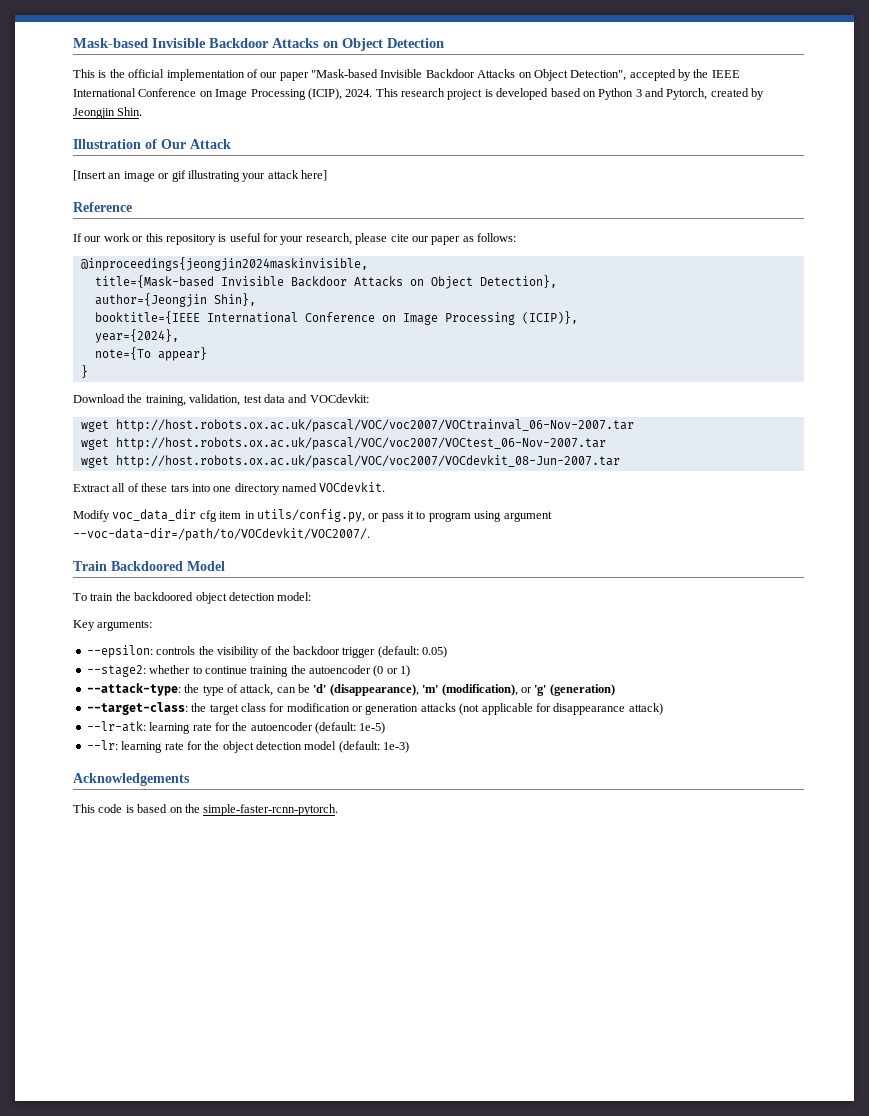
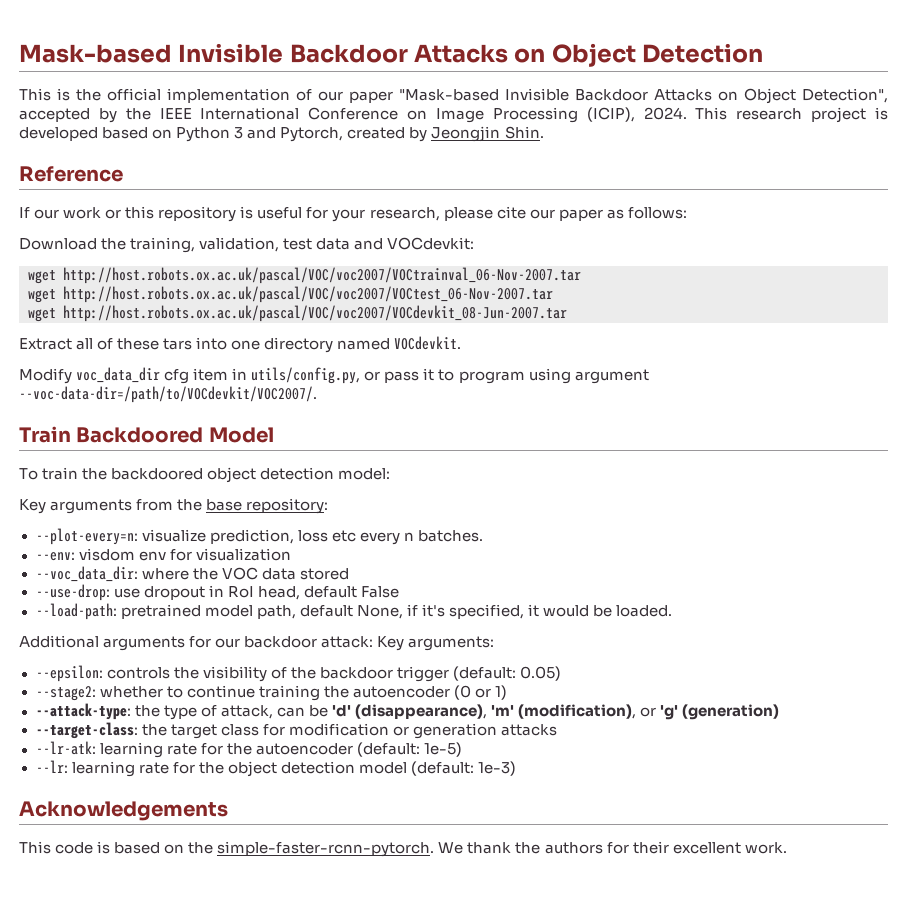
- Illustration of Our Attack
- [Insert an image or gif illustrating your attack here]
- @inproceedings{jeongjin2024maskinvisible,
- title={Mask-based Invisible Backdoor Attacks on Object Detection},
- author={Jeongjin Shin},
- booktitle={IEEE International Conference on Image Processing (ICIP)},
- year={2024},
- note={To appear}
- }
- Key arguments:
+ Key arguments from the base repository:
+ --plot-every=n: visualize prediction, loss etc every n batches.
+ --env: visdom env for visualization
+ --voc_data_dir: where the VOC data stored
+ --use-drop: use dropout in RoI head, default False
+ --load-path: pretrained model path, default None, if it's specified, it would be loaded.
+ Additional arguments for our backdoor attack: Key arguments:
- --target-class: the target class for modification or generation attacks (not applicable for disappearance attack)
+ --target-class: the target class for modification or generation attacks
+ We thank the authors for their excellent work.

